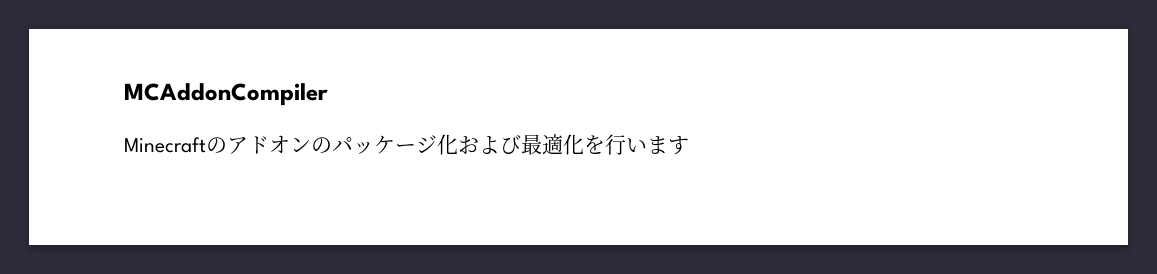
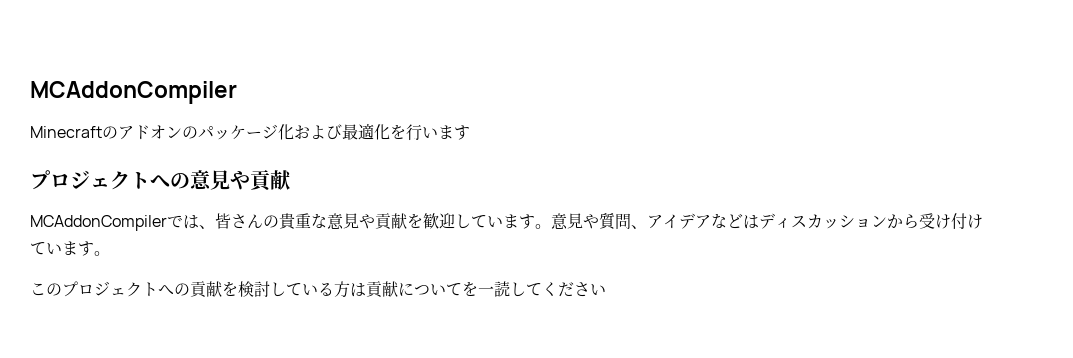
+ プロジェクトへの意見や貢献
+ MCAddonCompilerでは、皆さんの貴重な意見や貢献を歓迎しています。意見や質問、アイデアなどはディスカッションから受け付けています。
+ このプロジェクトへの貢献を検討している方は貢献についてを一読してください

